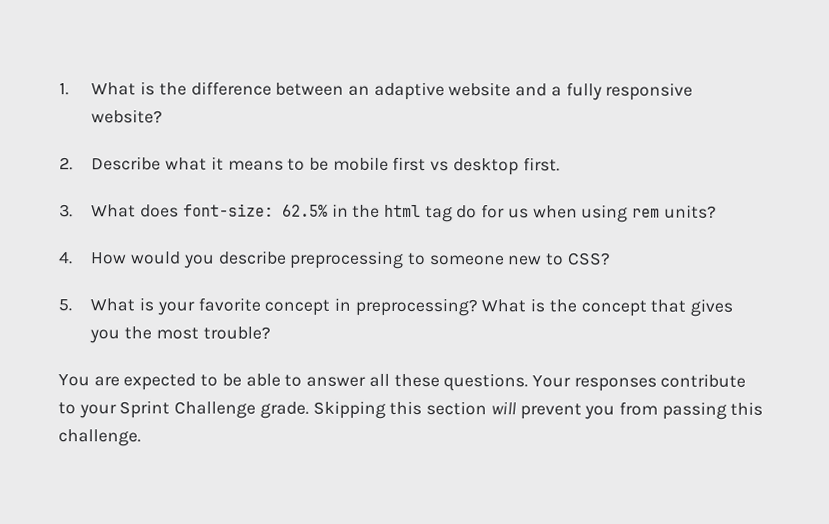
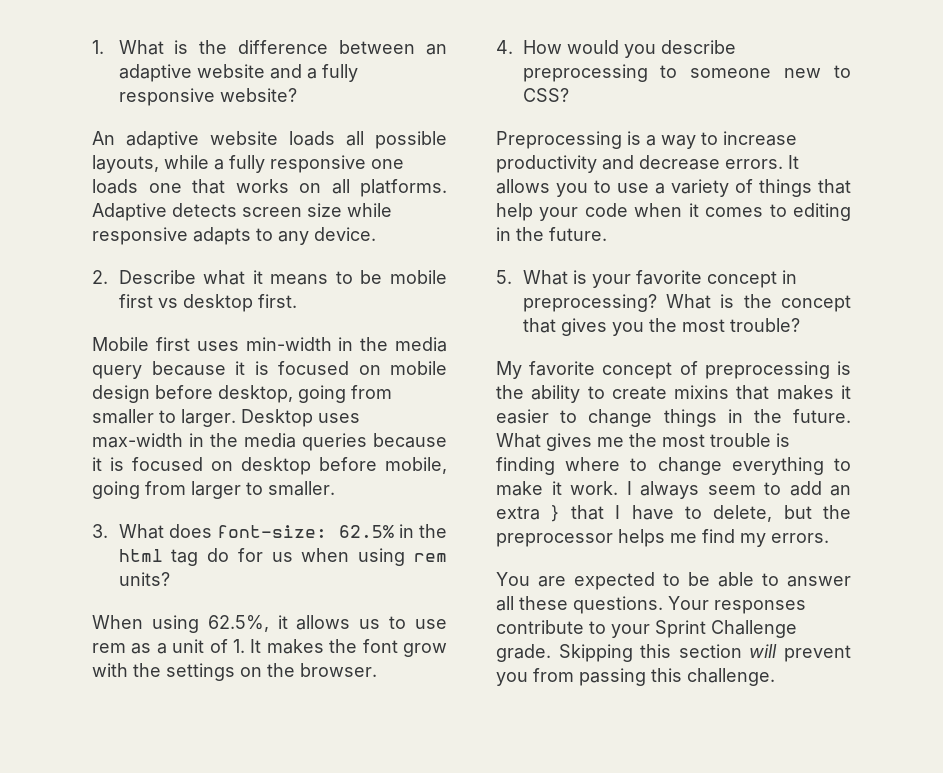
+ An adaptive website loads all possible layouts, while a fully responsive one loads one that works on all platforms. Adaptive detects screen size while responsive adapts to any device.
+ Mobile first uses min-width in the media query because it is focused on mobile design before desktop, going from smaller to larger. Desktop uses max-width in the media queries because it is focused on desktop before mobile, going from larger to smaller.
+ When using 62.5%, it allows us to use rem as a unit of 1. It makes the font grow with the settings on the browser.
+ Preprocessing is a way to increase productivity and decrease errors. It allows you to use a variety of things that help your code when it comes to editing in the future.
+ My favorite concept of preprocessing is the ability to create mixins that makes it easier to change things in the future. What gives me the most trouble is finding where to change everything to make it work. I always seem to add an extra } that I have to delete, but the preprocessor helps me find my errors.

